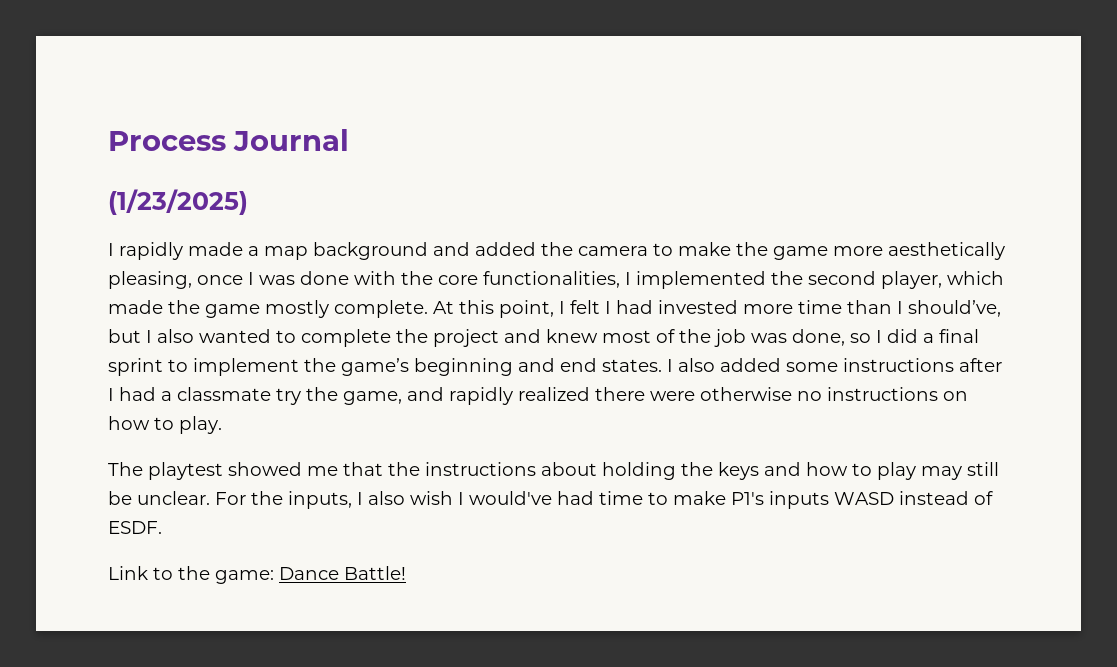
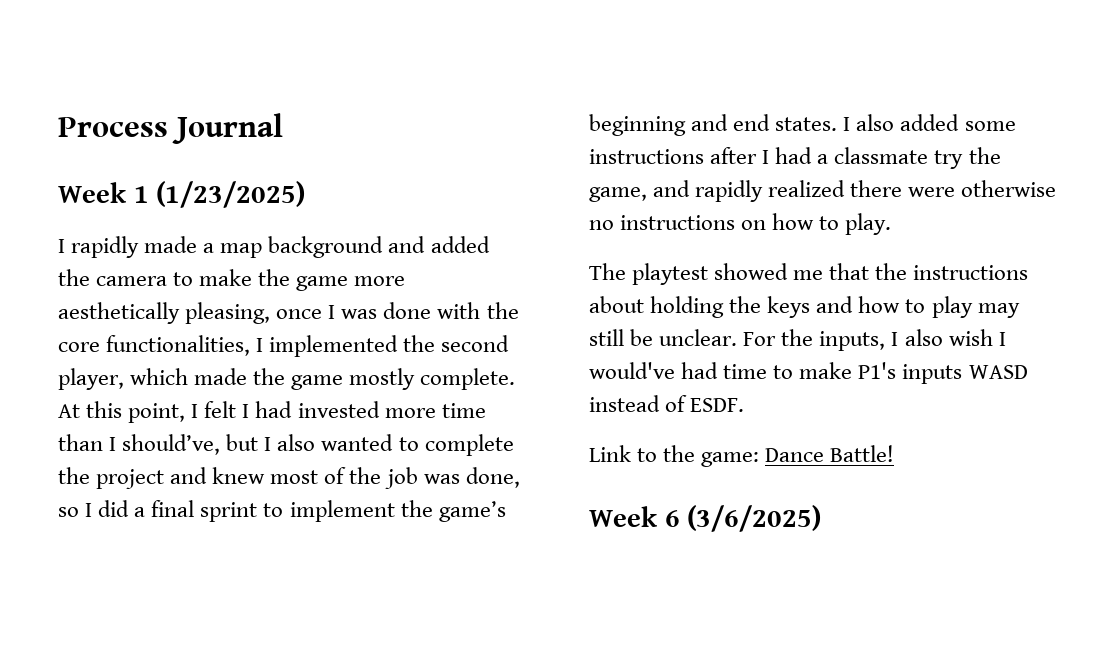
- (1/23/2025)
+ Week 1 (1/23/2025)
+ Week 6 (3/6/2025)

